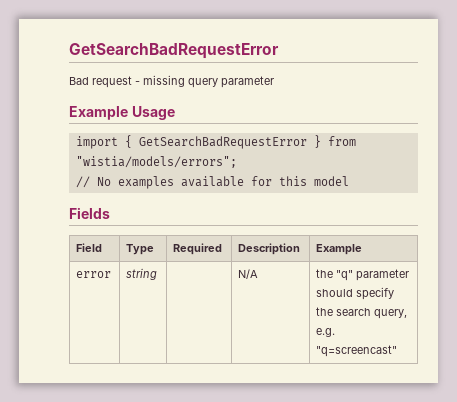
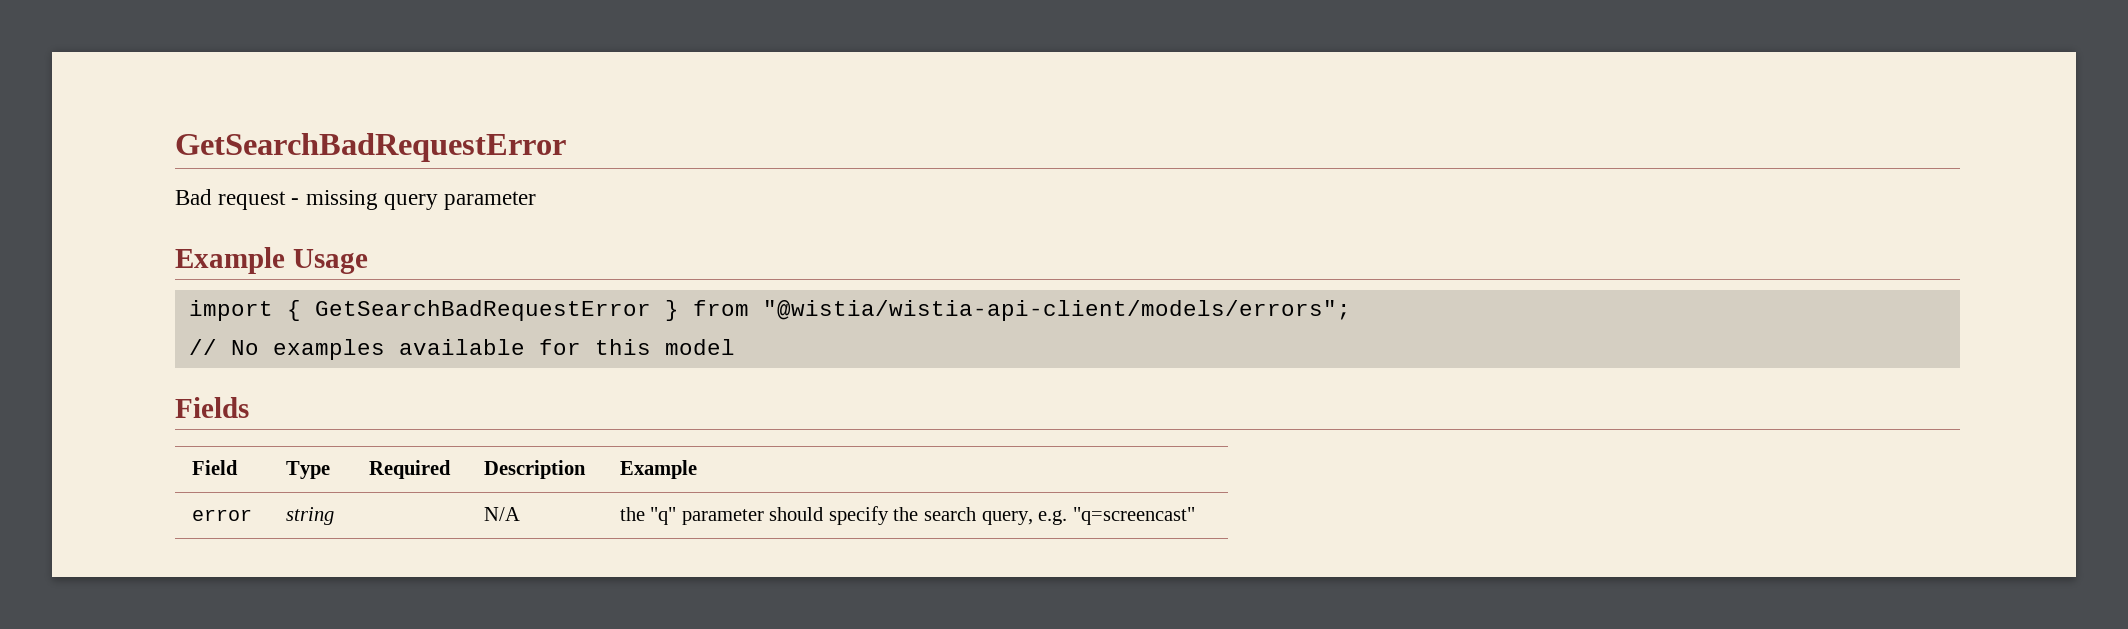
- import { GetSearchBadRequestError } from "wistia/models/errors";
+ import { GetSearchBadRequestError } from "@wistia/wistia-api-client/models/errors";

